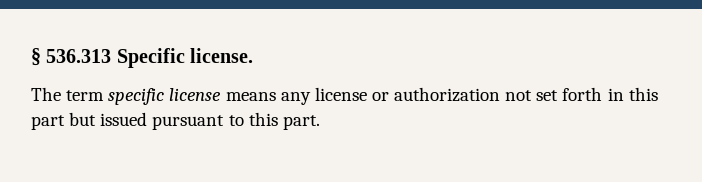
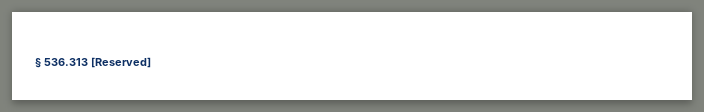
- § 536.313 Specific license.
- The term specific license means any license or authorization not set forth in this part but issued pursuant to this part.
+ § 536.313 [Reserved]

